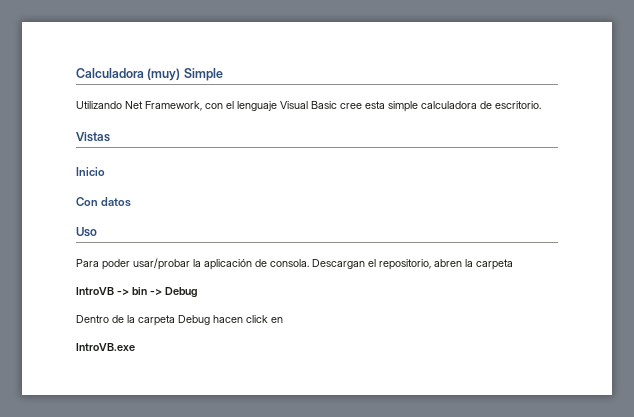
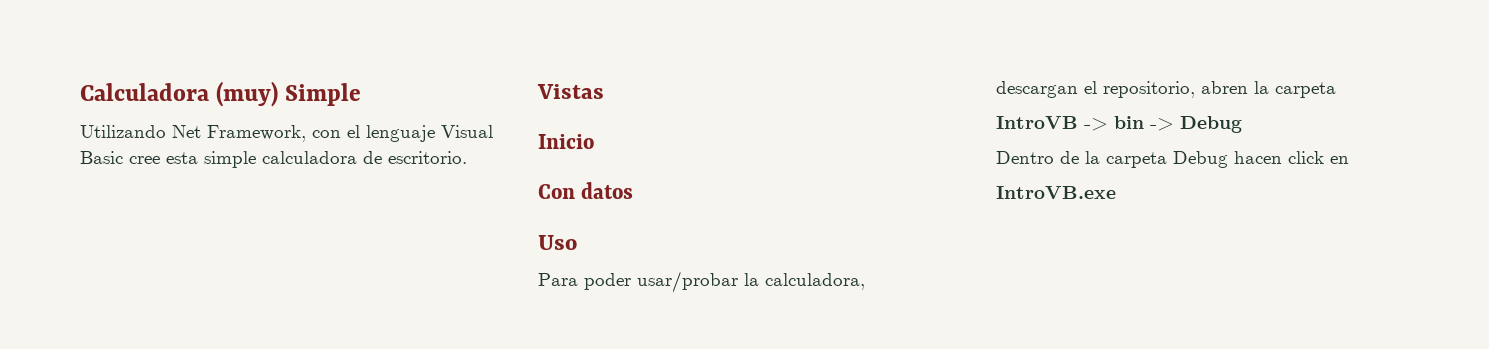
- Para poder usar/probar la aplicación de consola. Descargan el repositorio, abren la carpeta
+ Para poder usar/probar la calculadora, descargan el repositorio, abren la carpeta

